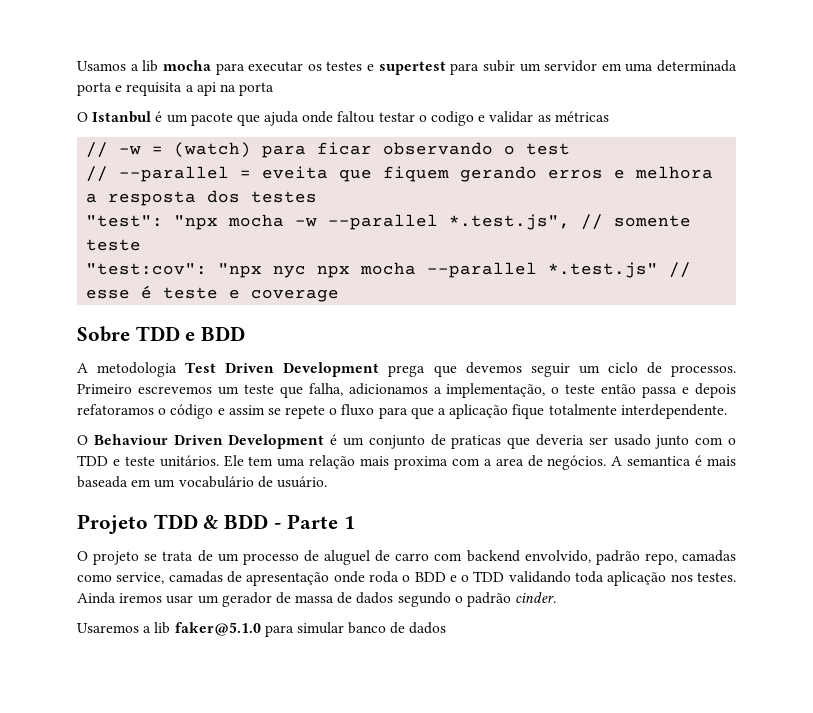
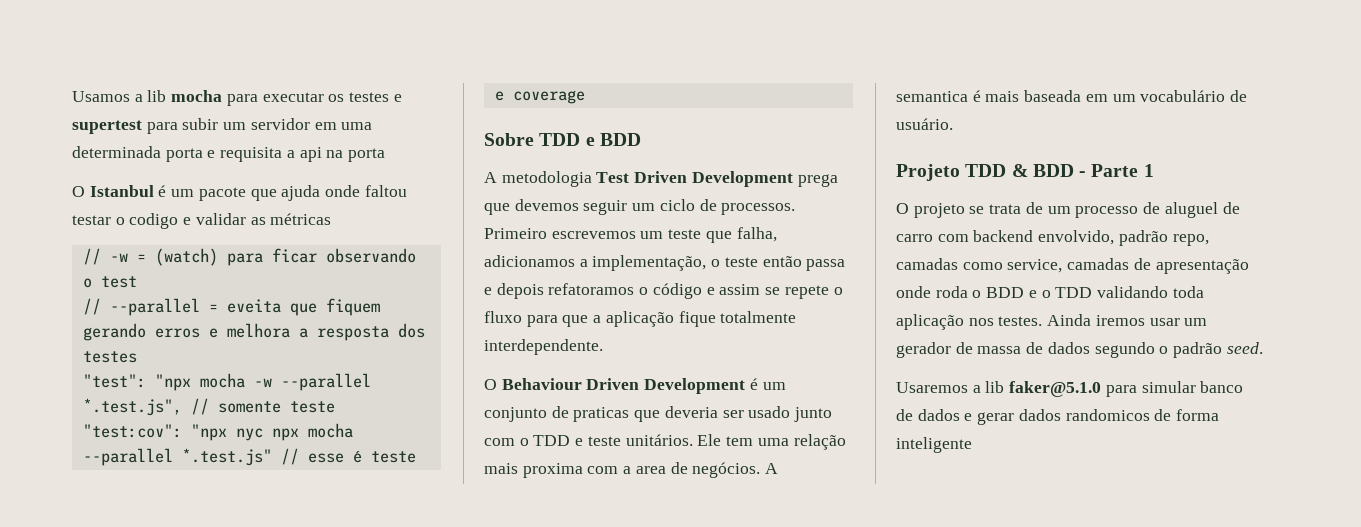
- Ainda iremos usar um gerador de massa de dados segundo o padrão cinder.
+ Ainda iremos usar um gerador de massa de dados segundo o padrão seed.
- Usaremos a lib faker@5.1.0 para simular banco de dados
+ Usaremos a lib faker@5.1.0 para simular banco de dados e gerar dados randomicos de forma inteligente

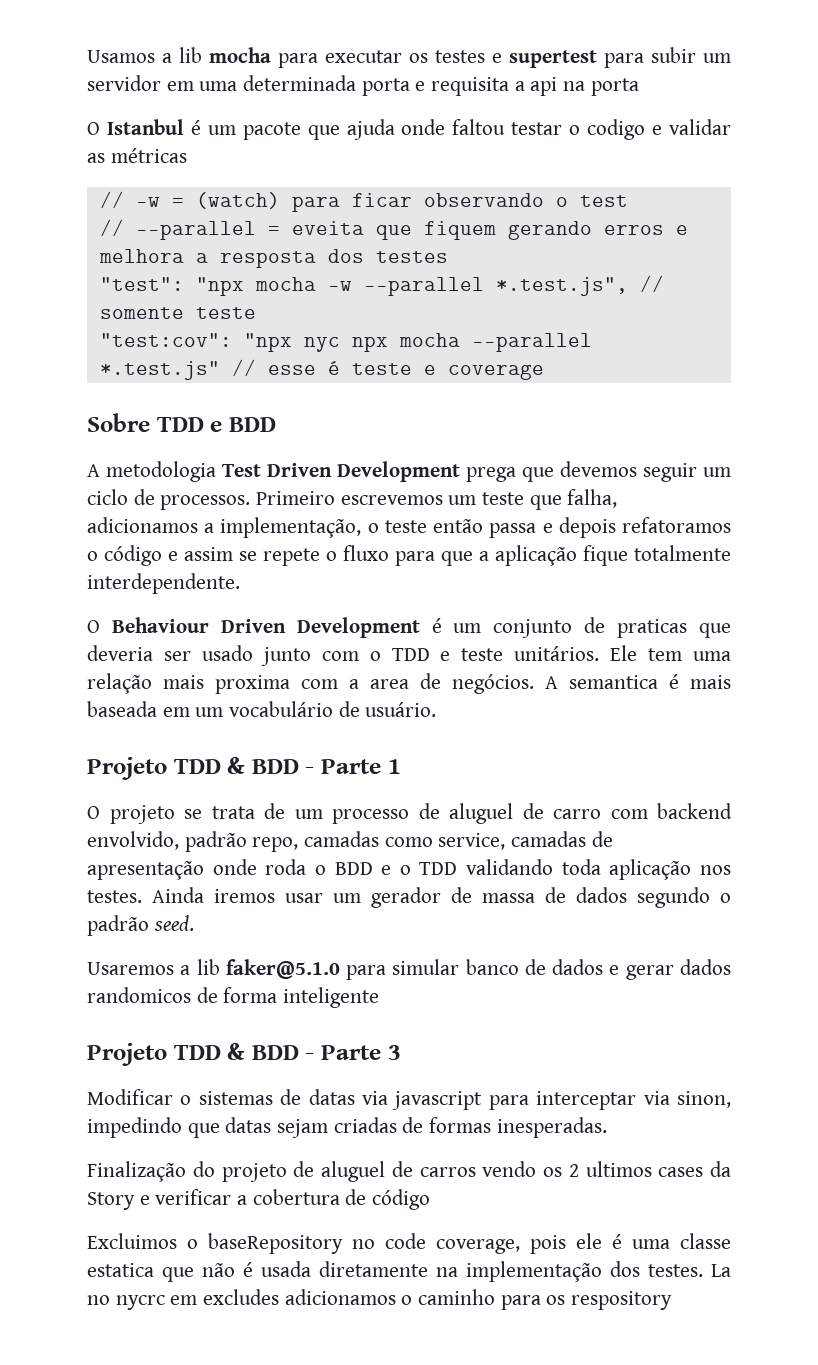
+ Projeto TDD & BDD - Parte 3
+ Modificar o sistemas de datas via javascript para interceptar via sinon, impedindo que datas sejam criadas de formas inesperadas.
+ Finalização do projeto de aluguel de carros vendo os 2 ultimos cases da Story e verificar a cobertura de código
+ Excluimos o baseRepository no code coverage, pois ele é uma classe estatica que não é usada diretamente na implementação dos testes. La no nycrc em excludes adicionamos o caminho para os respository

